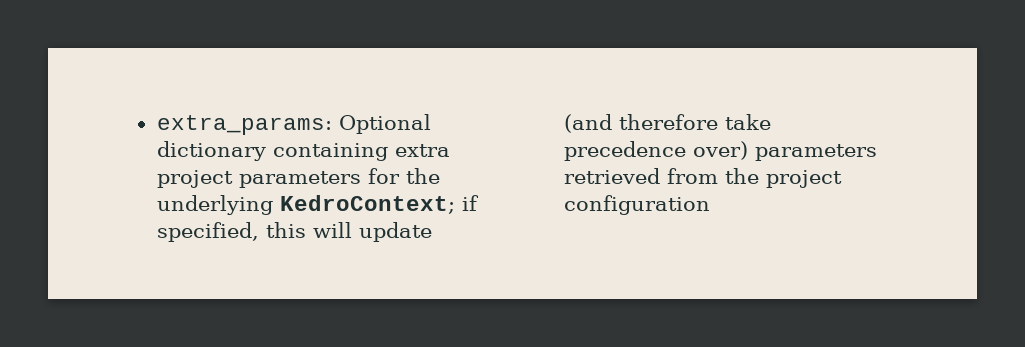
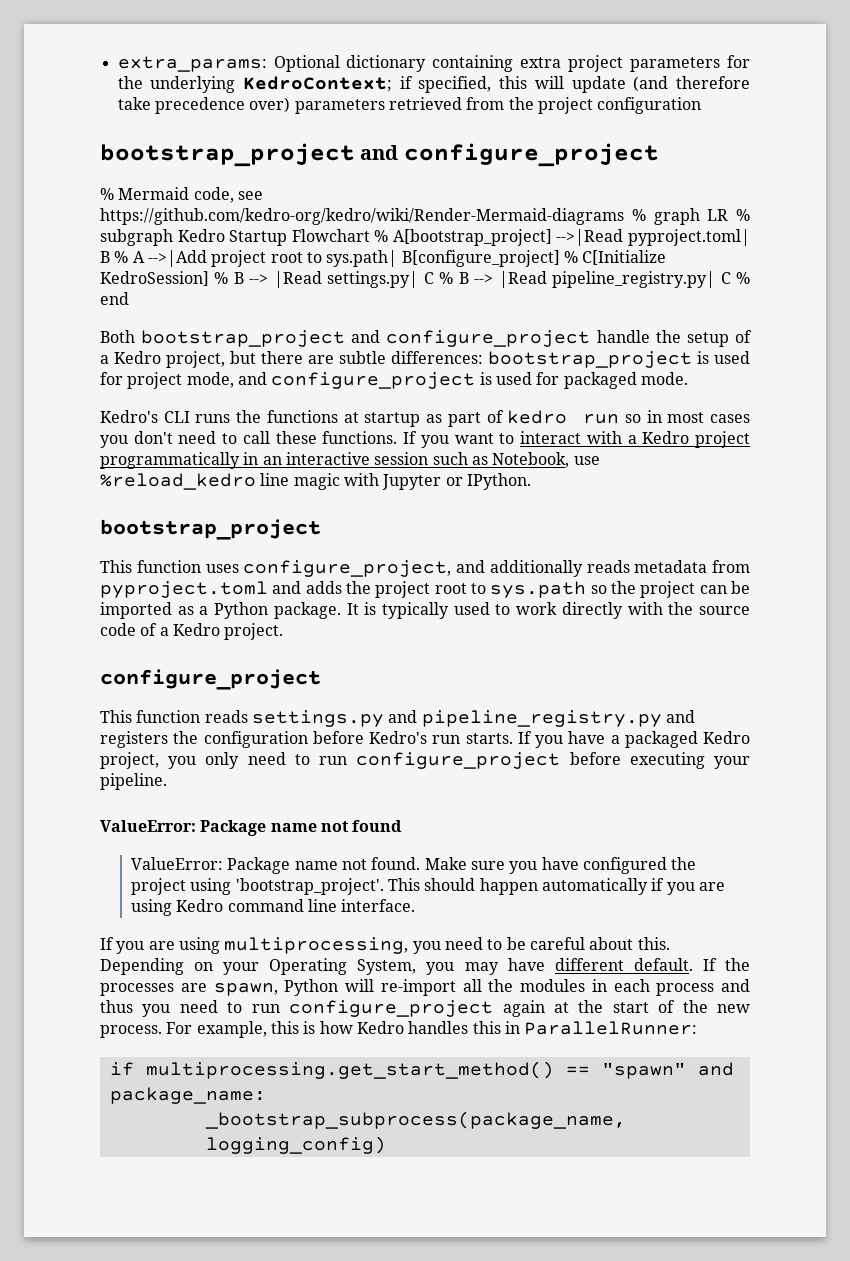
  extra_params: Optional dictionary containing extra project parameters for the underlying KedroContext; if specified, this will update (and therefore take precedence over) parameters retrieved from the project configuration
+ bootstrap_project and configure_project
+ % Mermaid code, see https://github.com/kedro-org/kedro/wiki/Render-Mermaid-diagrams % graph LR % subgraph Kedro Startup Flowchart % A[bootstrap_project] -->|Read pyproject.toml| B % A -->|Add project root to sys.path| B[configure_project] % C[Initialize KedroSession] % B --> |Read settings.py| C % B --> |Read pipeline_registry.py| C % end
+ Both bootstrap_project and configure_project handle the setup of a Kedro project, but there are subtle differences: bootstrap_project is used for project mode, and configure_project is used for packaged mode.
+ Kedro's CLI runs the functions at startup as part of kedro run so in most cases you don't need to call these functions. If you want to interact with a Kedro project programmatically in an interactive session such as Notebook, use %reload_kedro line magic with Jupyter or IPython.
+ bootstrap_project
+ This function uses configure_project, and additionally reads metadata from pyproject.toml and adds the project root to sys.path so the project can be imported as a Python package. It is typically used to work directly with the source code of a Kedro project.
+ configure_project
+ This function reads settings.py and pipeline_registry.py and registers the configuration before Kedro's run starts. If you have a packaged Kedro project, you only need to run configure_project before executing your pipeline.
+ ValueError: Package name not found
+ ValueError: Package name not found. Make sure you have configured the project using 'bootstrap_project'. This should happen automatically if you are using Kedro command line interface.
+ If you are using multiprocessing, you need to be careful about this. Depending on your Operating System, you may have different default. If the processes are spawn, Python will re-import all the modules in each process and thus you need to run configure_project again at the start of the new process. For example, this is how Kedro handles this in ParallelRunner:
+ if multiprocessing.get_start_method() == "spawn" and package_name:
+ _bootstrap_subprocess(package_name, logging_config)

